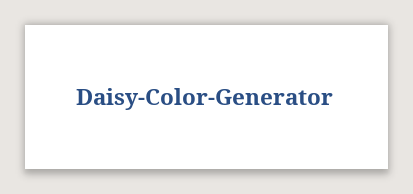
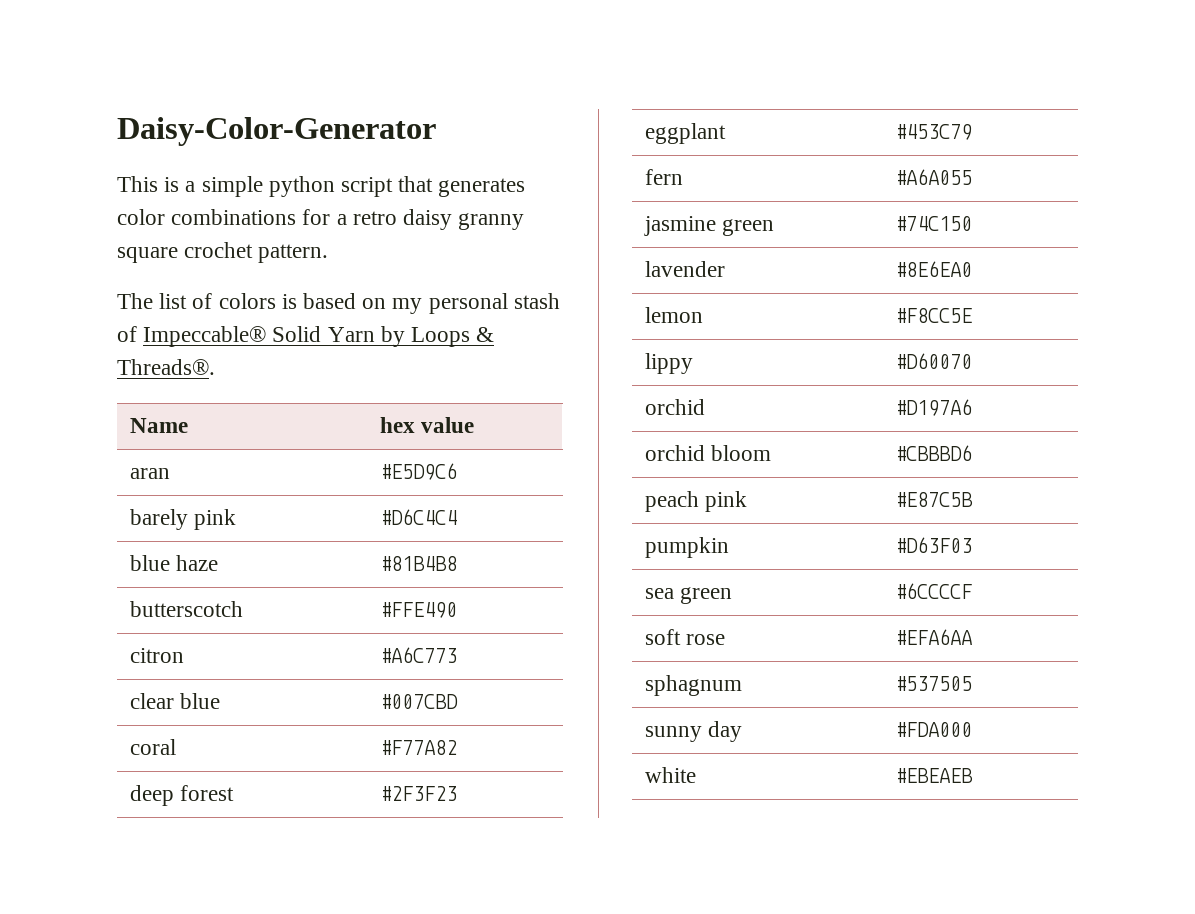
+ This is a simple python script that generates color combinations for a retro daisy granny square crochet pattern.
+ The list of colors is based on my personal stash of Impeccable® Solid Yarn by Loops & Threads®.
+ Name | hex value
+ aran | #E5D9C6
+ barely pink | #D6C4C4
+ blue haze | #81B4B8
+ butterscotch | #FFE490
+ citron | #A6C773
+ clear blue | #007CBD
+ coral | #F77A82
+ deep forest | #2F3F23
+ eggplant | #453C79
+ fern | #A6A055
+ jasmine green | #74C150
+ lavender | #8E6EA0
+ lemon | #F8CC5E
+ lippy | #D60070
+ orchid | #D197A6
+ orchid bloom | #CBBBD6
+ peach pink | #E87C5B
+ pumpkin | #D63F03
+ sea green | #6CCCCF
+ soft rose | #EFA6AA
+ sphagnum | #537505
+ sunny day | #FDA000
+ white | #EBEAEB

